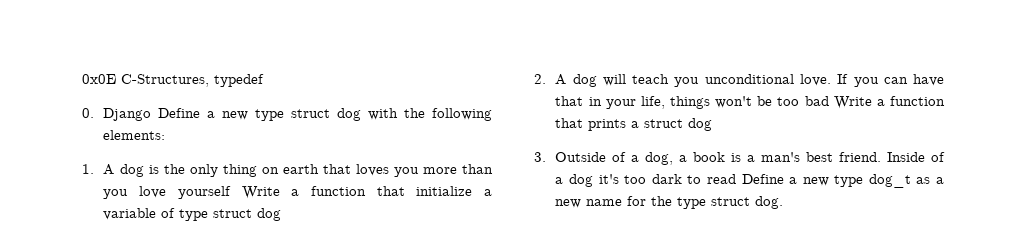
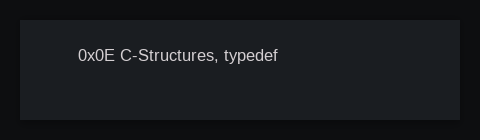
- 0. Django Define a new type struct dog with the following elements:
- 1. A dog is the only thing on earth that loves you more than you love yourself Write a function that initialize a variable of type struct dog
- 2. A dog will teach you unconditional love. If you can have that in your life, things won't be too bad Write a function that prints a struct dog
- 3. Outside of a dog, a book is a man's best friend. Inside of a dog it's too dark to read Define a new type dog_t as a new name for the type struct dog.

